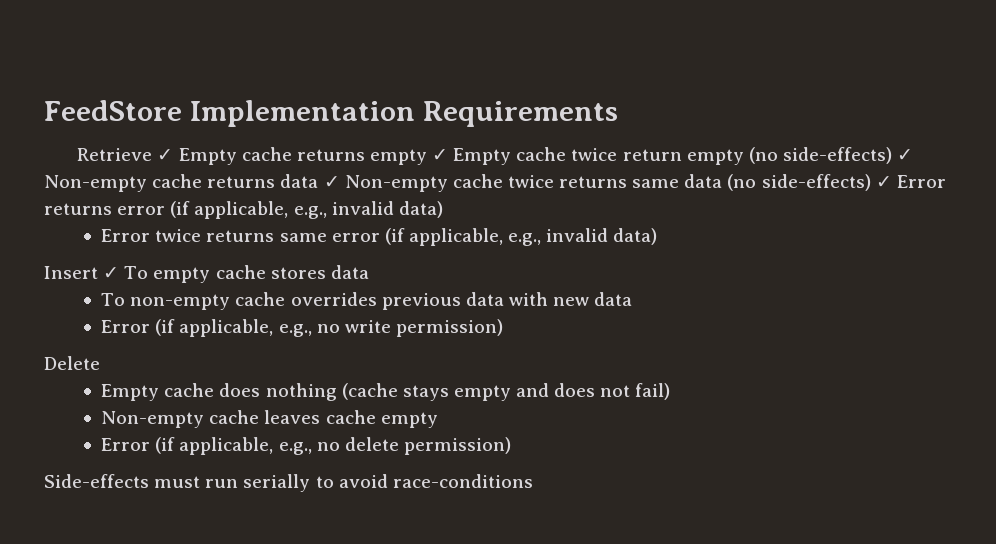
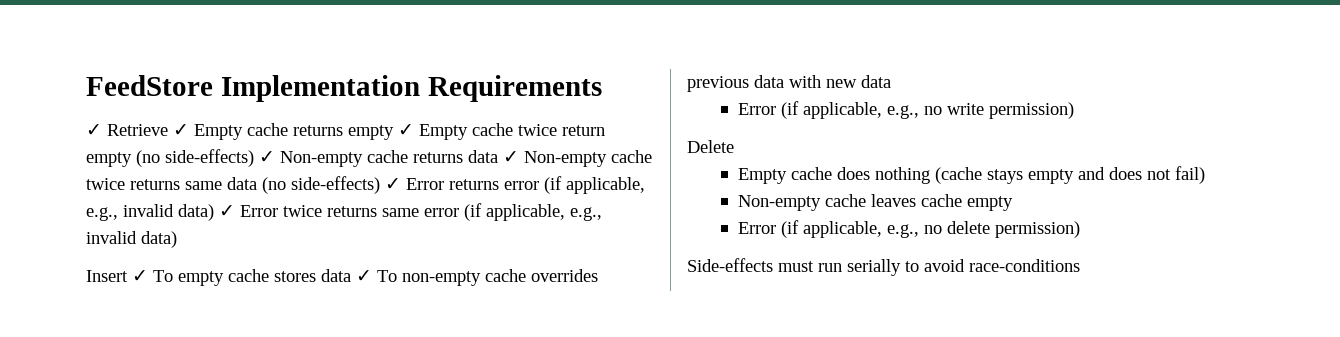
- Retrieve ✓ Empty cache returns empty ✓ Empty cache twice return empty (no side-effects) ✓ Non-empty cache returns data ✓ Non-empty cache twice returns same data (no side-effects) ✓ Error returns error (if applicable, e.g., invalid data)
- Error twice returns same error (if applicable, e.g., invalid data)
+ ✓ Retrieve ✓ Empty cache returns empty ✓ Empty cache twice return empty (no side-effects) ✓ Non-empty cache returns data ✓ Non-empty cache twice returns same data (no side-effects) ✓ Error returns error (if applicable, e.g., invalid data) ✓ Error twice returns same error (if applicable, e.g., invalid data)
- Insert ✓ To empty cache stores data
- To non-empty cache overrides previous data with new data
+ Insert ✓ To empty cache stores data ✓ To non-empty cache overrides previous data with new data

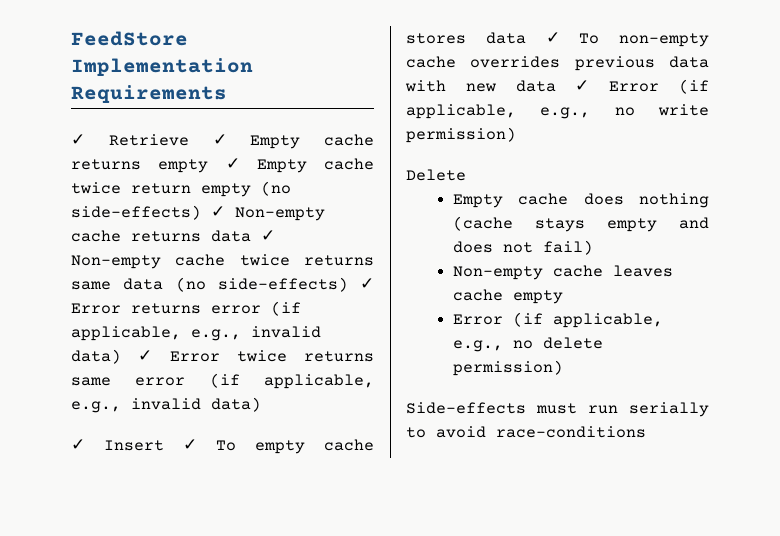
- Insert ✓ To empty cache stores data ✓ To non-empty cache overrides previous data with new data
- Error (if applicable, e.g., no write permission)
+ ✓ Insert ✓ To empty cache stores data ✓ To non-empty cache overrides previous data with new data ✓ Error (if applicable, e.g., no write permission)

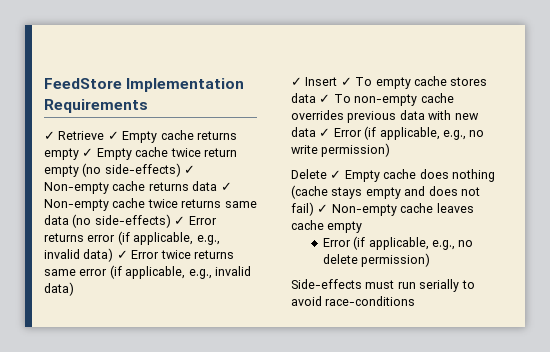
- Delete
- Empty cache does nothing (cache stays empty and does not fail)
- Non-empty cache leaves cache empty
+ Delete ✓ Empty cache does nothing (cache stays empty and does not fail) ✓ Non-empty cache leaves cache empty

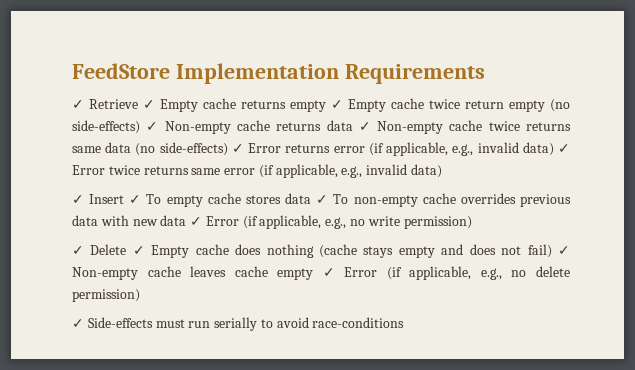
- Delete ✓ Empty cache does nothing (cache stays empty and does not fail) ✓ Non-empty cache leaves cache empty
- Error (if applicable, e.g., no delete permission)
+ ✓ Delete ✓ Empty cache does nothing (cache stays empty and does not fail) ✓ Non-empty cache leaves cache empty ✓ Error (if applicable, e.g., no delete permission)
- Side-effects must run serially to avoid race-conditions
+ ✓ Side-effects must run serially to avoid race-conditions

